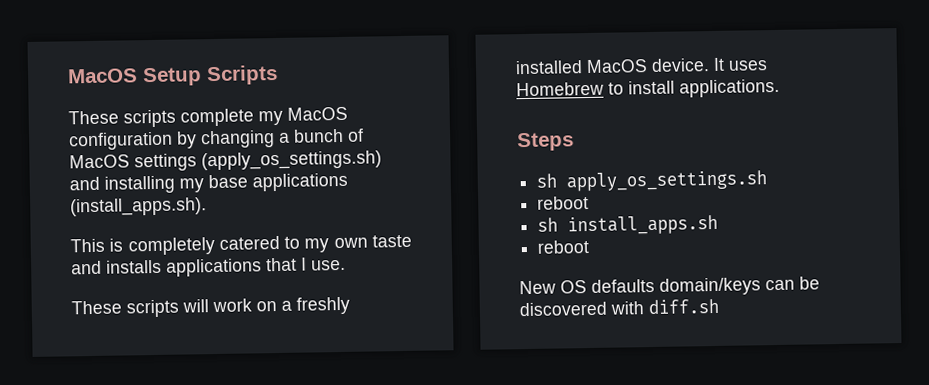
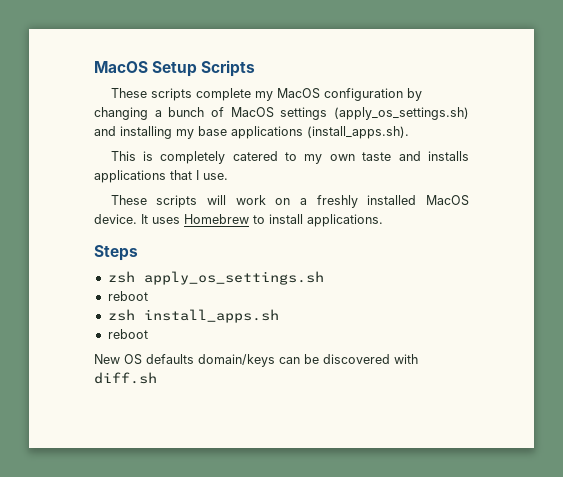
- sh apply_os_settings.sh
+ zsh apply_os_settings.sh
- sh install_apps.sh
+ zsh install_apps.sh

